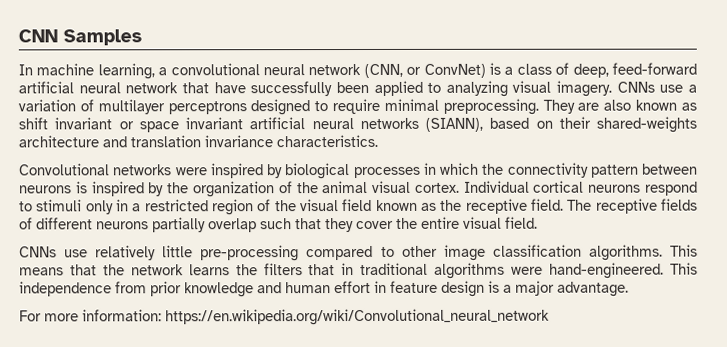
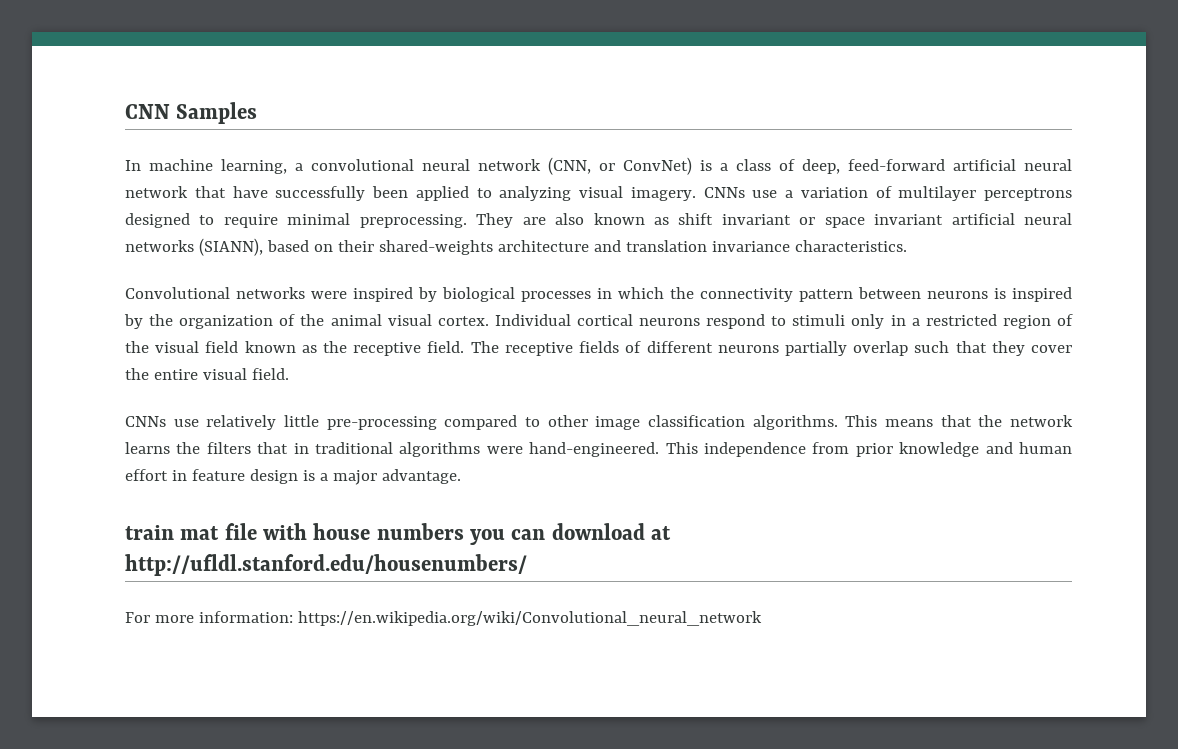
+ train mat file with house numbers you can download at http://ufldl.stanford.edu/housenumbers/

